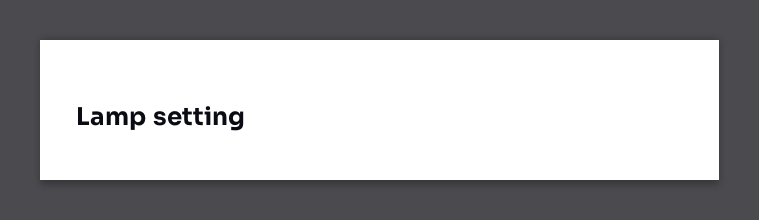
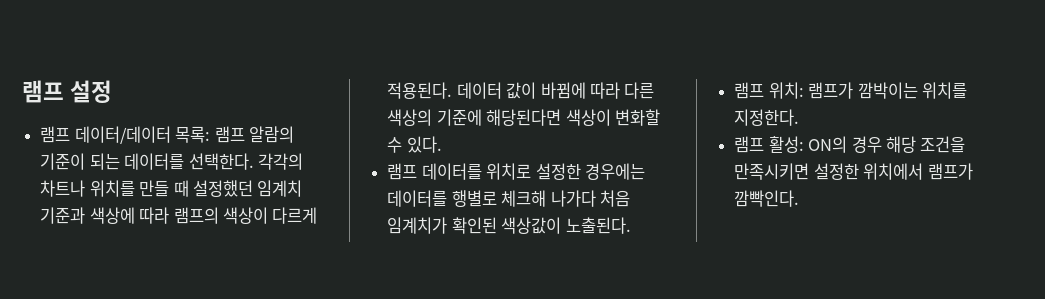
- Lamp setting
+ 램프 설정
+ 램프 데이터/데이터 목록: 램프 알람의 기준이 되는 데이터를 선택한다. 각각의 차트나 위치를 만들 때 설정했던 임계치 기준과 색상에 따라 램프의 색상이 다르게 적용된다. 데이터 값이 바뀜에 따라 다른 색상의 기준에 해당된다면 색상이 변화할 수 있다.
+ 램프 데이터를 위치로 설정한 경우에는 데이터를 행별로 체크해 나가다 처음 임계치가 확인된 색상값이 노출된다.
+ 램프 위치: 램프가 깜박이는 위치를 지정한다.
+ 램프 활성: ON의 경우 해당 조건을 만족시키면 설정한 위치에서 램프가 깜빡인다.

